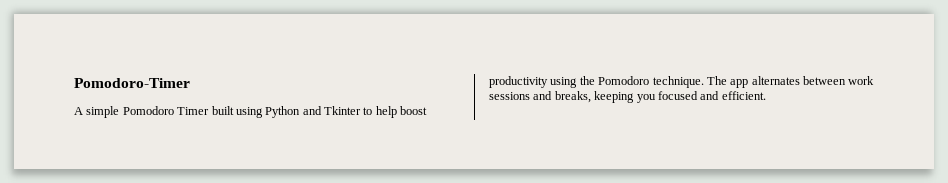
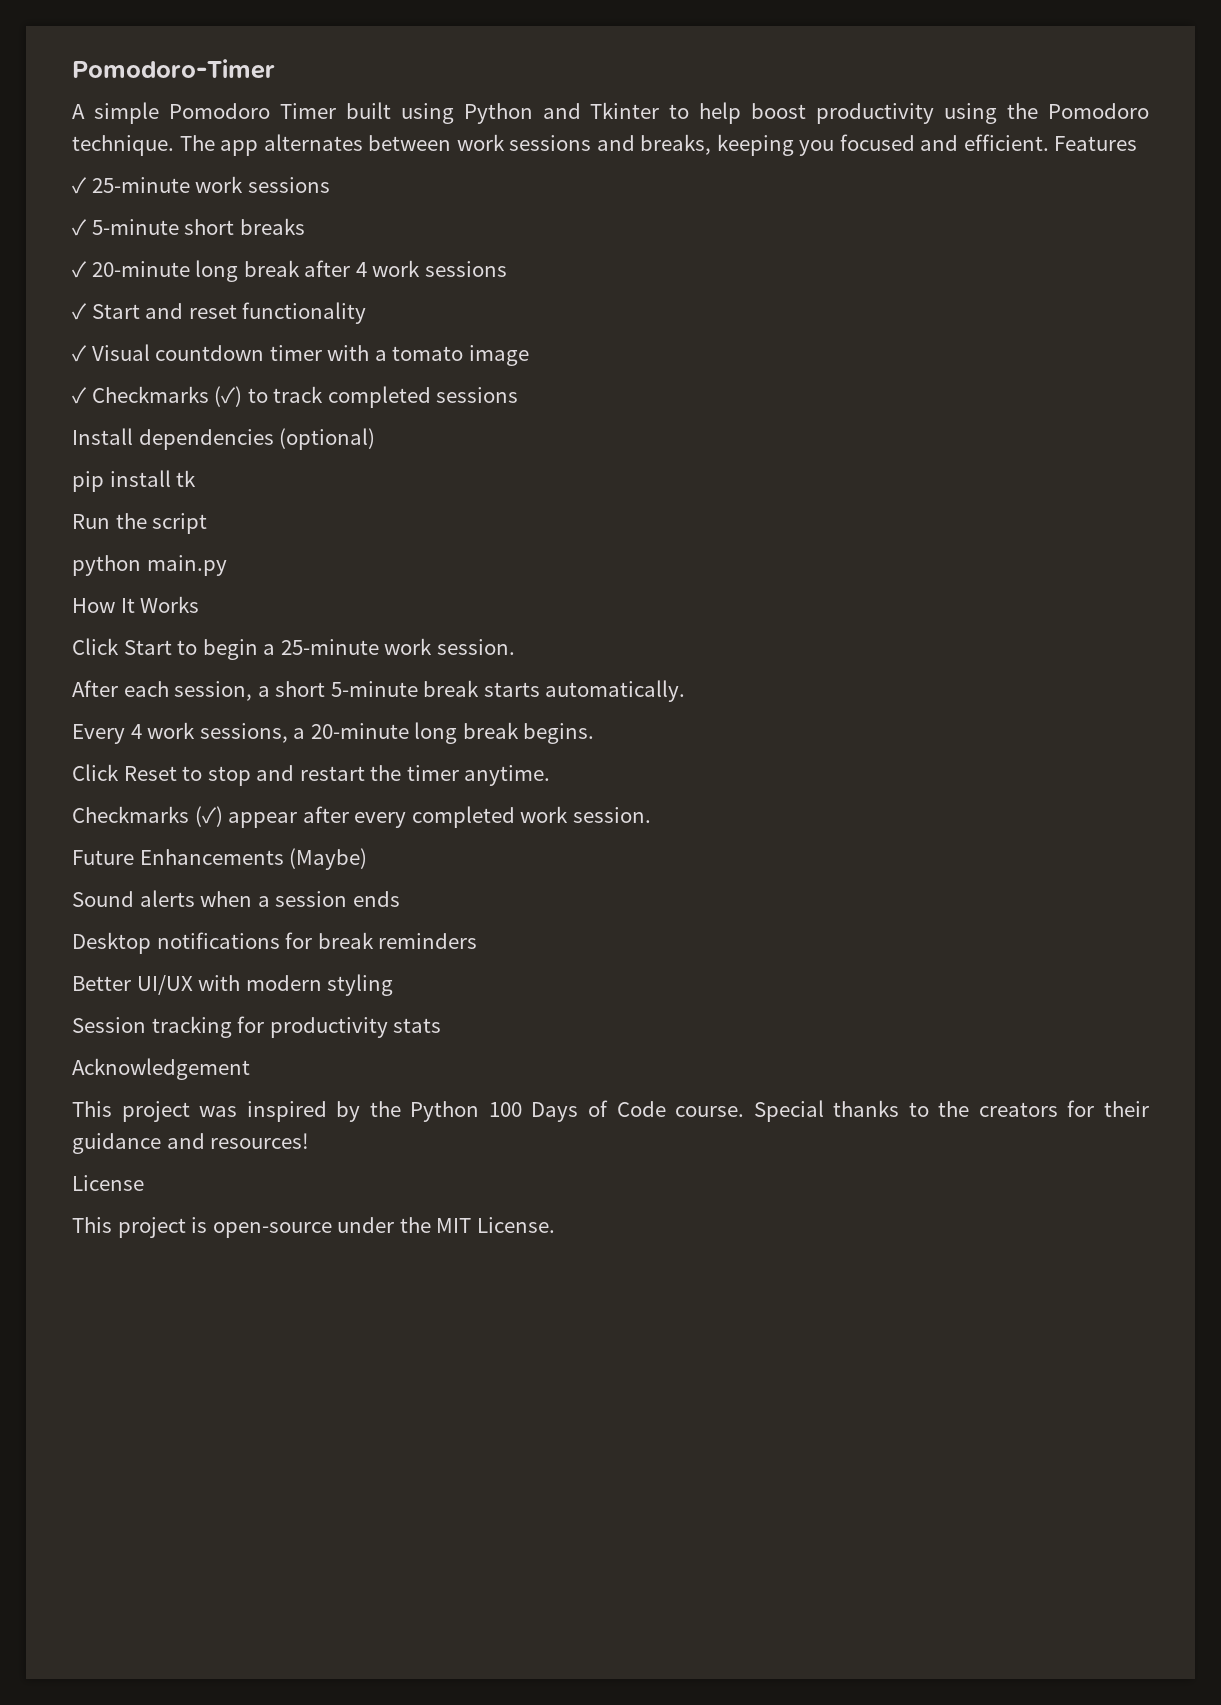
+ Features
+ ✓ 25-minute work sessions
+ ✓ 5-minute short breaks
+ ✓ 20-minute long break after 4 work sessions
+ ✓ Start and reset functionality
+ ✓ Visual countdown timer with a tomato image
+ ✓ Checkmarks (✓) to track completed sessions
+ Install dependencies (optional)
+ pip install tk
+ Run the script
+ python main.py
+ How It Works
+ Click Start to begin a 25-minute work session.
+ After each session, a short 5-minute break starts automatically.
+ Every 4 work sessions, a 20-minute long break begins.
+ Click Reset to stop and restart the timer anytime.
+ Checkmarks (✓) appear after every completed work session.
+ Future Enhancements (Maybe)
+ Sound alerts when a session ends
+ Desktop notifications for break reminders
+ Better UI/UX with modern styling
+ Session tracking for productivity stats
+ Acknowledgement
+ This project was inspired by the Python 100 Days of Code course. Special thanks to the creators for their guidance and resources!
+ License
+ This project is open-source under the MIT License.

